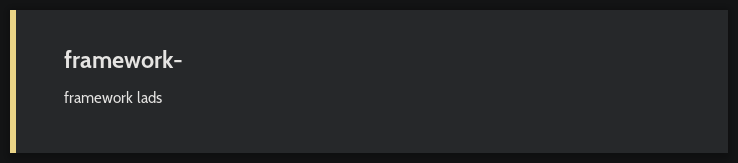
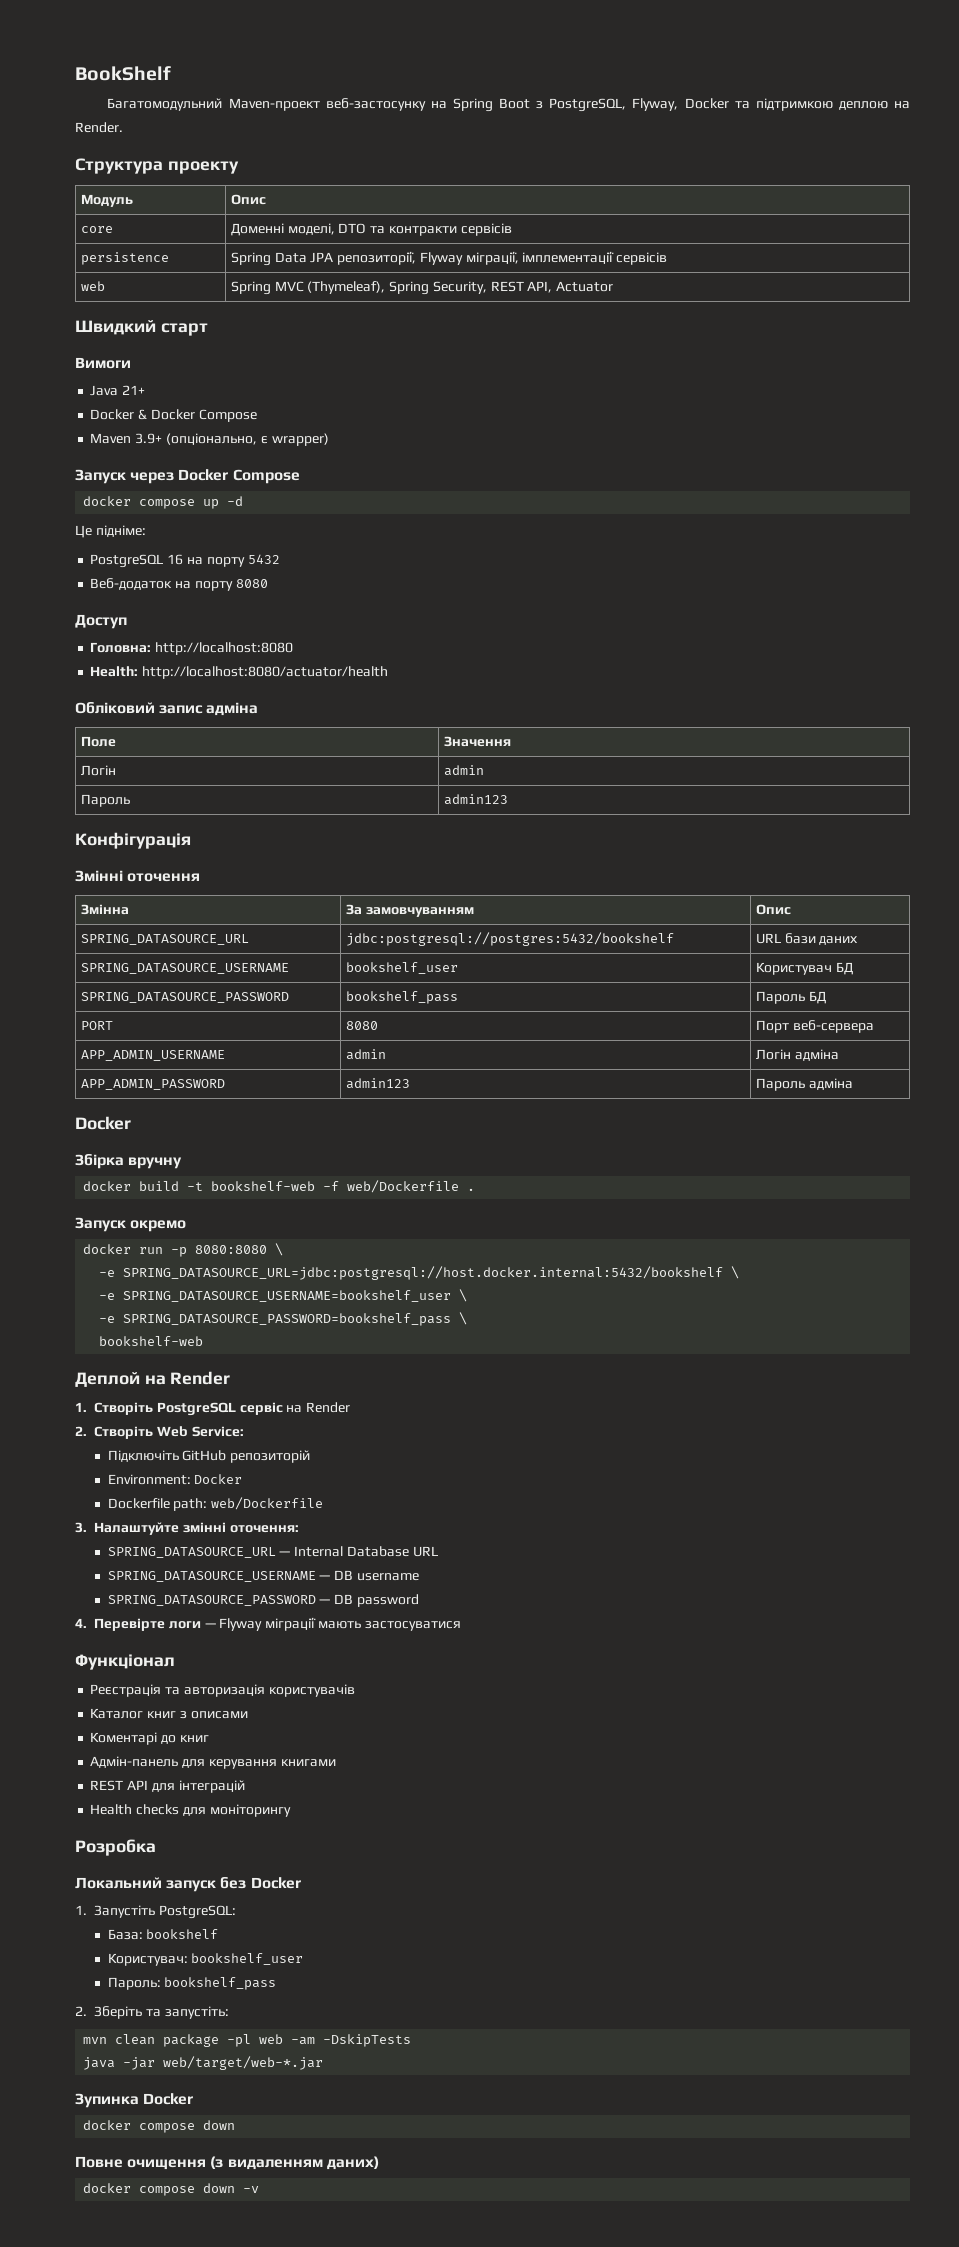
- framework-
- framework lads
+ BookShelf
+ Багатомодульний Maven-проект веб-застосунку на Spring Boot з PostgreSQL, Flyway, Docker та підтримкою деплою на Render.
+ Структура проекту
+ Модуль | Опис
+ core | Доменні моделі, DTO та контракти сервісів
+ persistence | Spring Data JPA репозиторії, Flyway міграції, імплементації сервісів
+ web | Spring MVC (Thymeleaf), Spring Security, REST API, Actuator
+ Швидкий старт
+ Вимоги
+ Java 21+
+ Docker & Docker Compose
+ Maven 3.9+ (опціонально, є wrapper)
+ Запуск через Docker Compose
+ docker compose up -d
+ Це підніме:
+ PostgreSQL 16 на порту 5432
+ Веб-додаток на порту 8080
+ Доступ
+ Головна: http://localhost:8080
+ Health: http://localhost:8080/actuator/health
+ Обліковий запис адміна
+ Поле | Значення
+ Логін | admin
+ Пароль | admin123
+ Конфігурація
+ Змінні оточення
+ Змінна | За замовчуванням | Опис
+ SPRING_DATASOURCE_URL | jdbc:postgresql://postgres:5432/bookshelf | URL бази даних
+ SPRING_DATASOURCE_USERNAME | bookshelf_user | Користувач БД
+ SPRING_DATASOURCE_PASSWORD | bookshelf_pass | Пароль БД
+ PORT | 8080 | Порт веб-сервера
+ APP_ADMIN_USERNAME | admin | Логін адміна
+ APP_ADMIN_PASSWORD | admin123 | Пароль адміна
+ Docker
+ Збірка вручну
+ docker build -t bookshelf-web -f web/Dockerfile .
+ Запуск окремо
+ docker run -p 8080:8080 \
+ -e SPRING_DATASOURCE_URL=jdbc:postgresql://host.docker.internal:5432/bookshelf \
+ -e SPRING_DATASOURCE_USERNAME=bookshelf_user \
+ -e SPRING_DATASOURCE_PASSWORD=bookshelf_pass \
+ bookshelf-web
+ Деплой на Render
+ 1. Створіть PostgreSQL сервіс на Render
+ 2. Створіть Web Service:
+ Підключіть GitHub репозиторій
+ Environment: Docker
+ Dockerfile path: web/Dockerfile
+ 3. Налаштуйте змінні оточення:
+ SPRING_DATASOURCE_URL — Internal Database URL
+ SPRING_DATASOURCE_USERNAME — DB username
+ SPRING_DATASOURCE_PASSWORD — DB password
+ 4. Перевірте логи — Flyway міграції мають застосуватися
+ Функціонал
+ Реєстрація та авторизація користувачів
+ Каталог книг з описами
+ Коментарі до книг
+ Адмін-панель для керування книгами
+ REST API для інтеграцій
+ Health checks для моніторингу
+ Розробка
+ Локальний запуск без Docker
+ 1. Запустіть PostgreSQL:
+ База: bookshelf
+ Користувач: bookshelf_user
+ Пароль: bookshelf_pass
+ 2. Зберіть та запустіть:
+ mvn clean package -pl web -am -DskipTests
+ java -jar web/target/web-*.jar
+ Зупинка Docker
+ docker compose down
+ Повне очищення (з видаленням даних)
+ docker compose down -v

